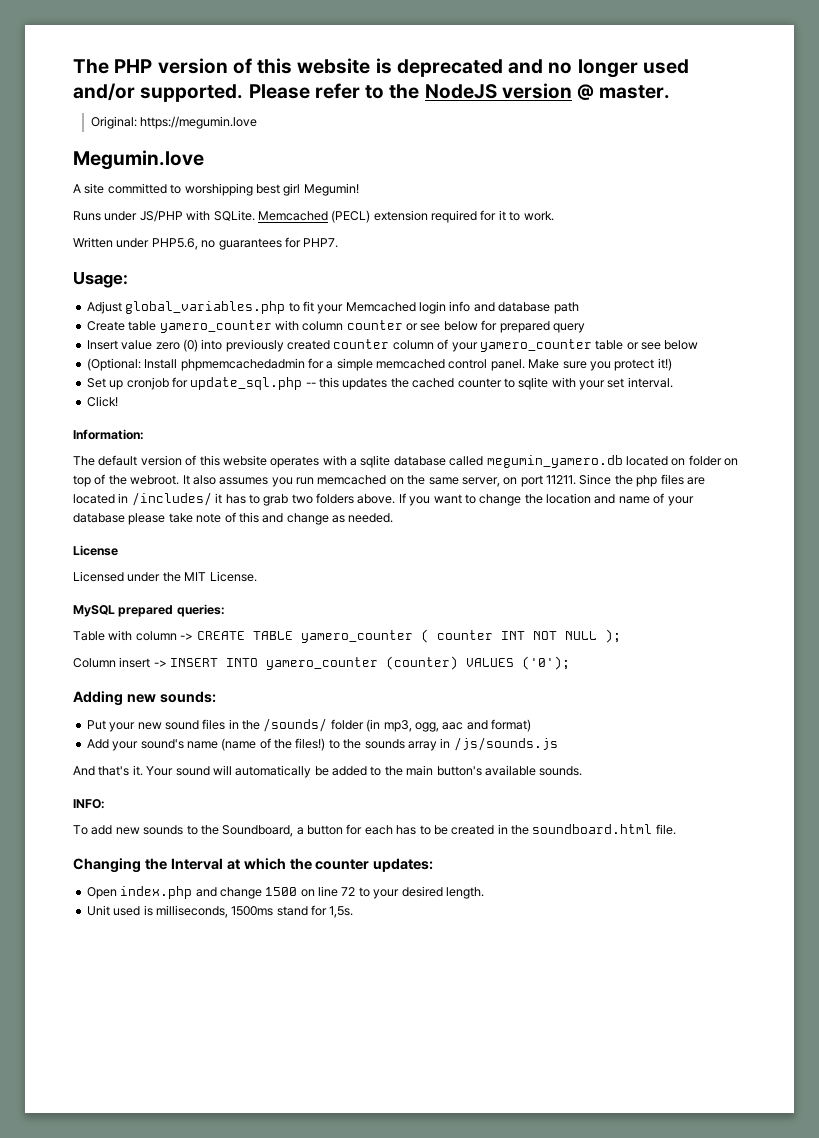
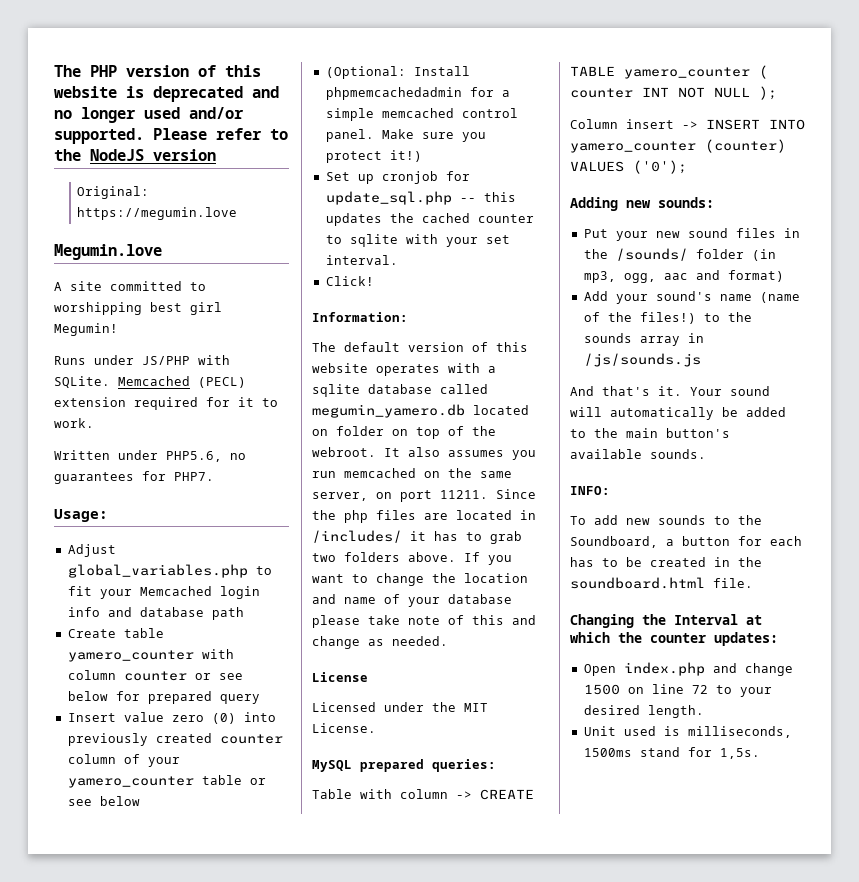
- Please refer to the NodeJS version @ master.
+ Please refer to the NodeJS version

